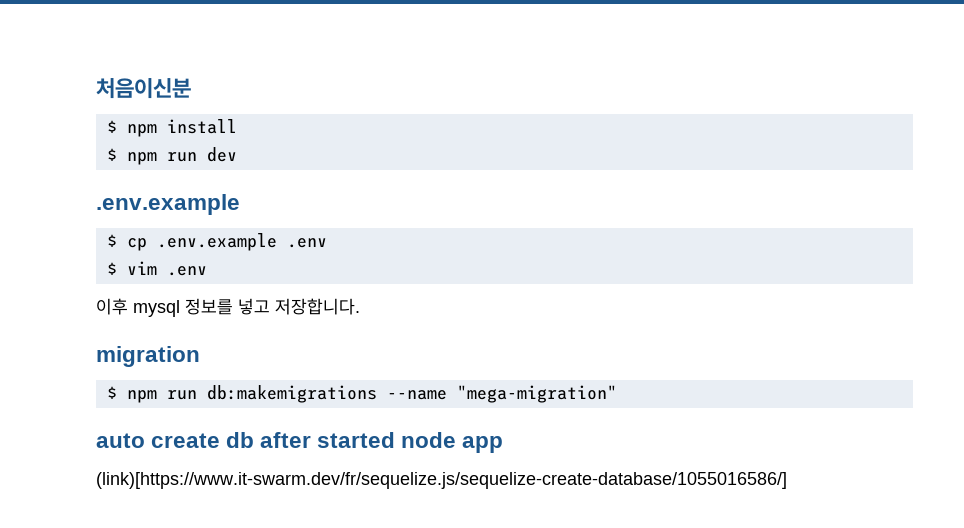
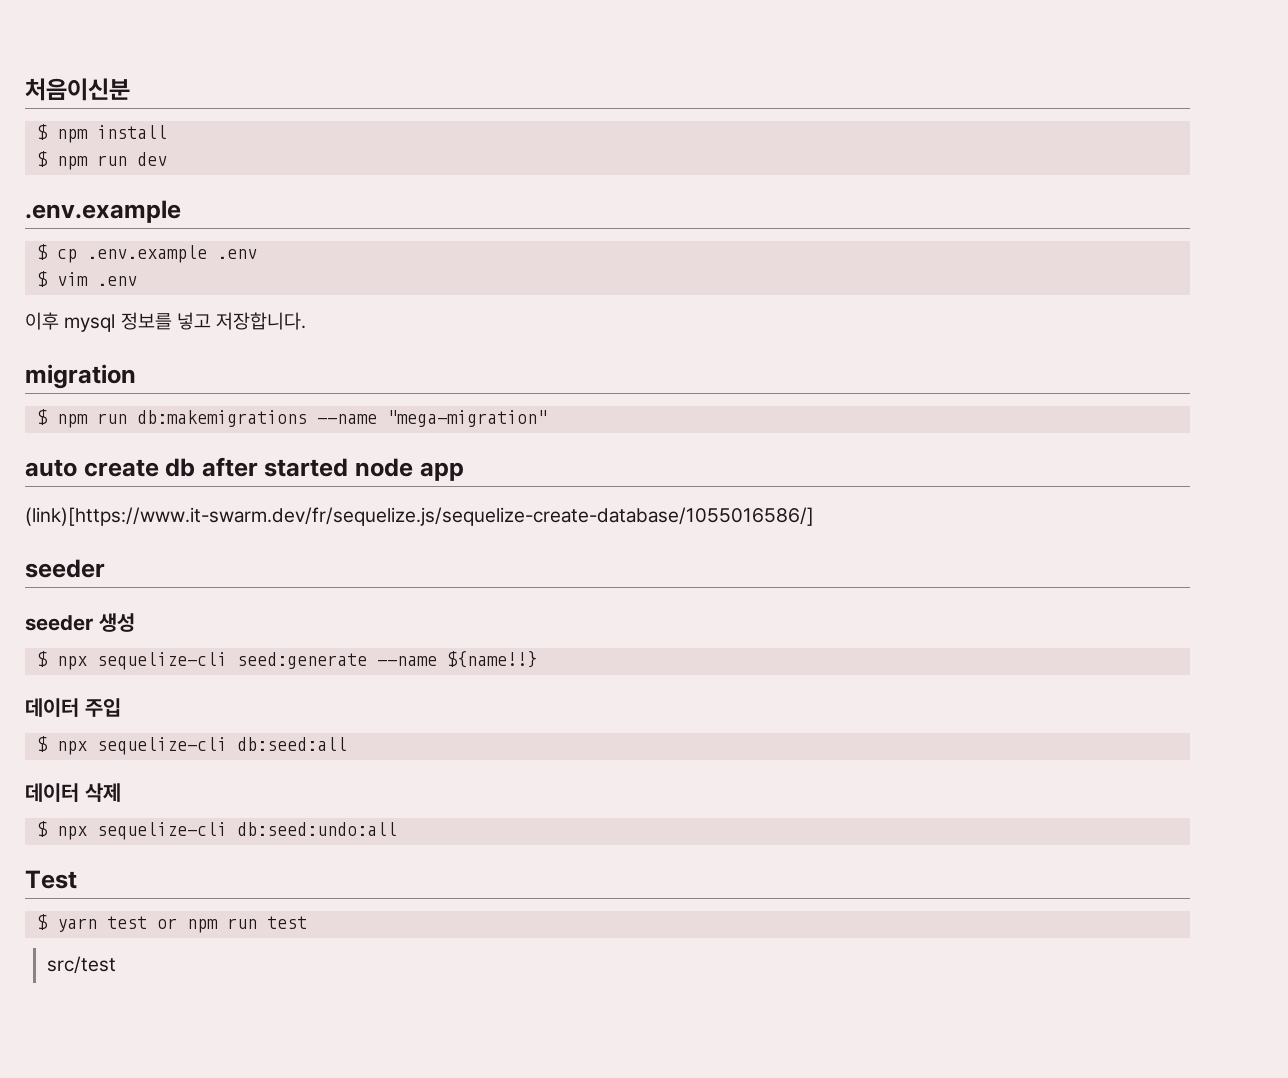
  (link)[https://www.it-swarm.dev/fr/sequelize.js/sequelize-create-database/1055016586/]
+ seeder
+ seeder 생성
+ $ npx sequelize-cli seed:generate --name ${name!!}
+ 데이터 주입
+ $ npx sequelize-cli db:seed:all
+ 데이터 삭제
+ $ npx sequelize-cli db:seed:undo:all
+ Test
+ $ yarn test or npm run test
+ src/test

